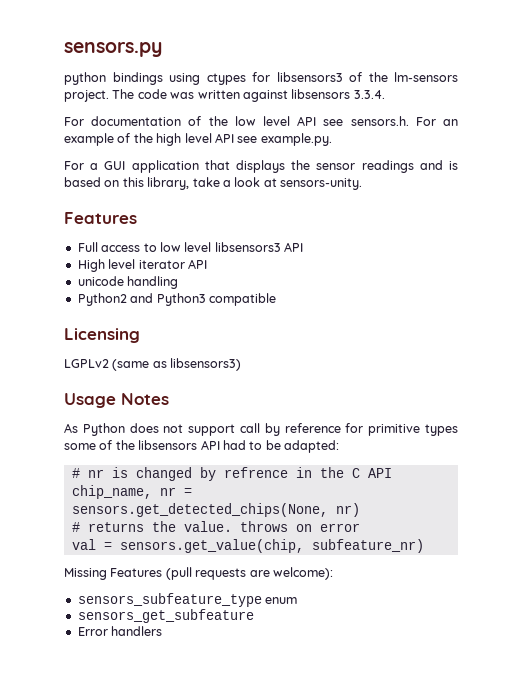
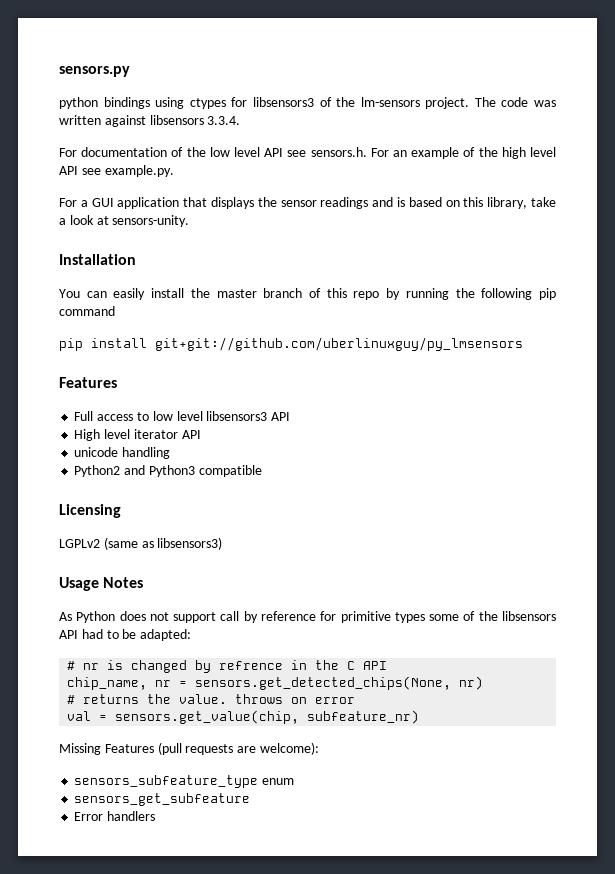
+ Installation
+ You can easily install the master branch of this repo by running the following pip command
+ pip install git+git://github.com/uberlinuxguy/py_lmsensors

